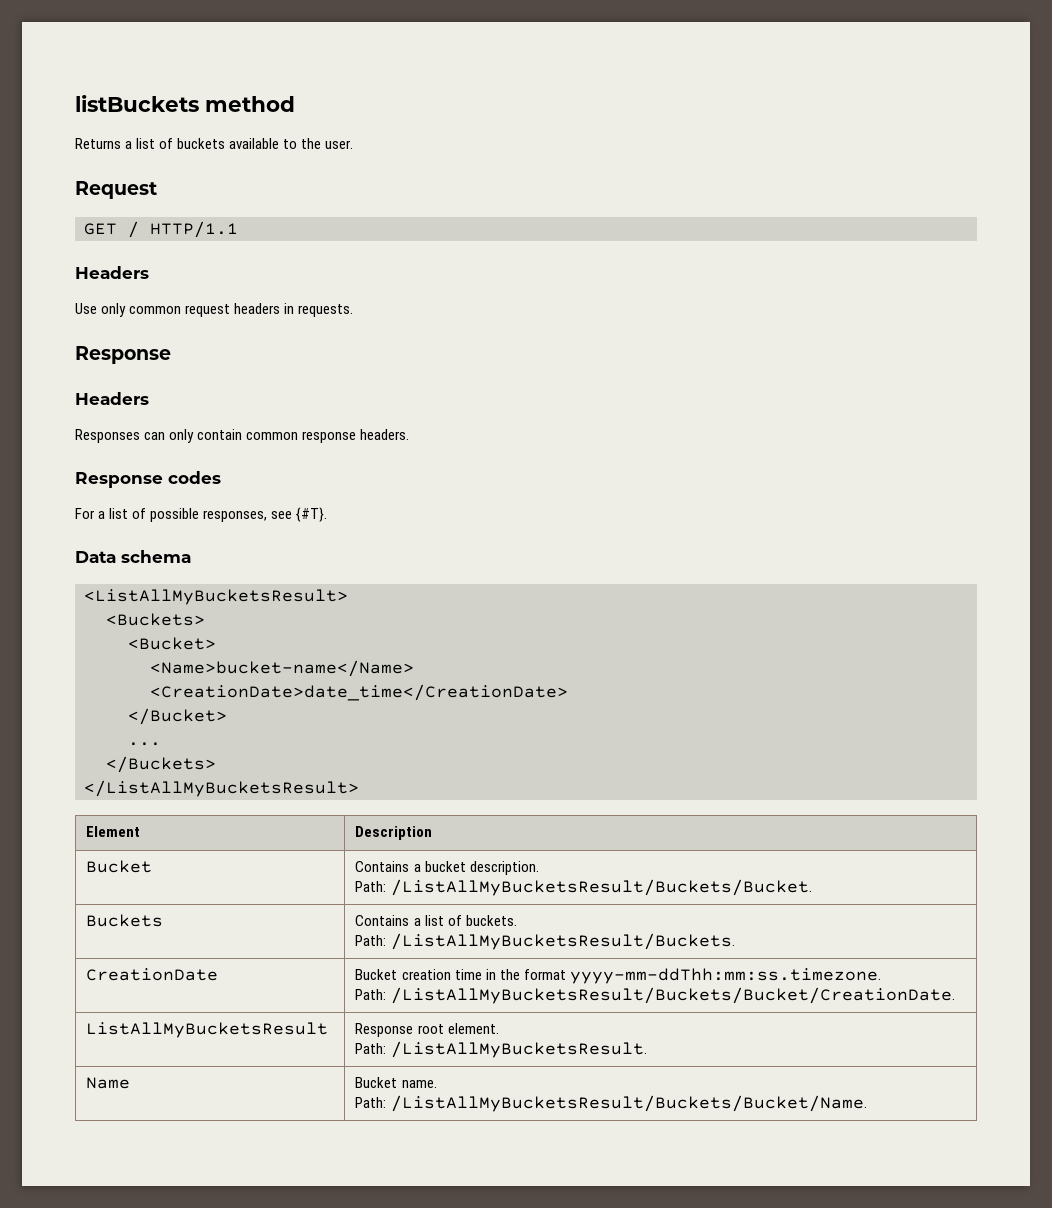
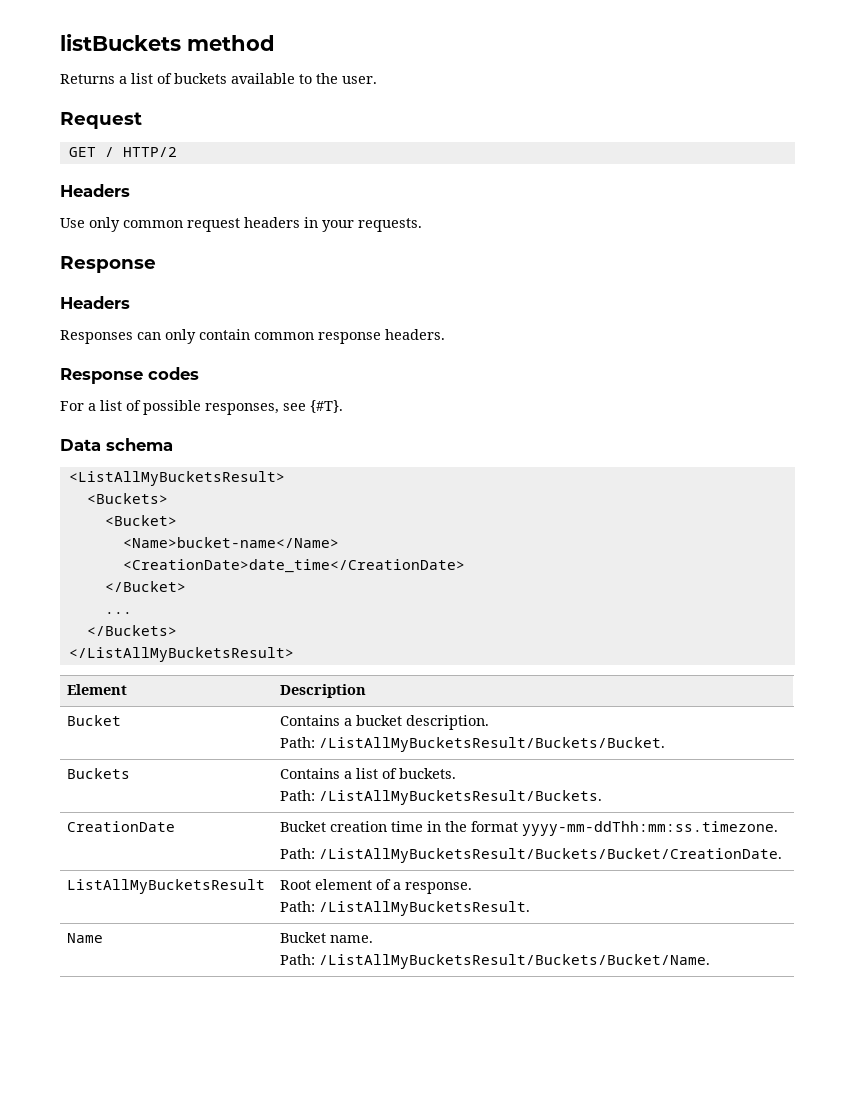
- GET / HTTP/1.1
+ GET / HTTP/2
- Use only common request headers in requests.
+ Use only common request headers in your requests.
- ListAllMyBucketsResult | Response root element.
+ ListAllMyBucketsResult | Root element of a response.

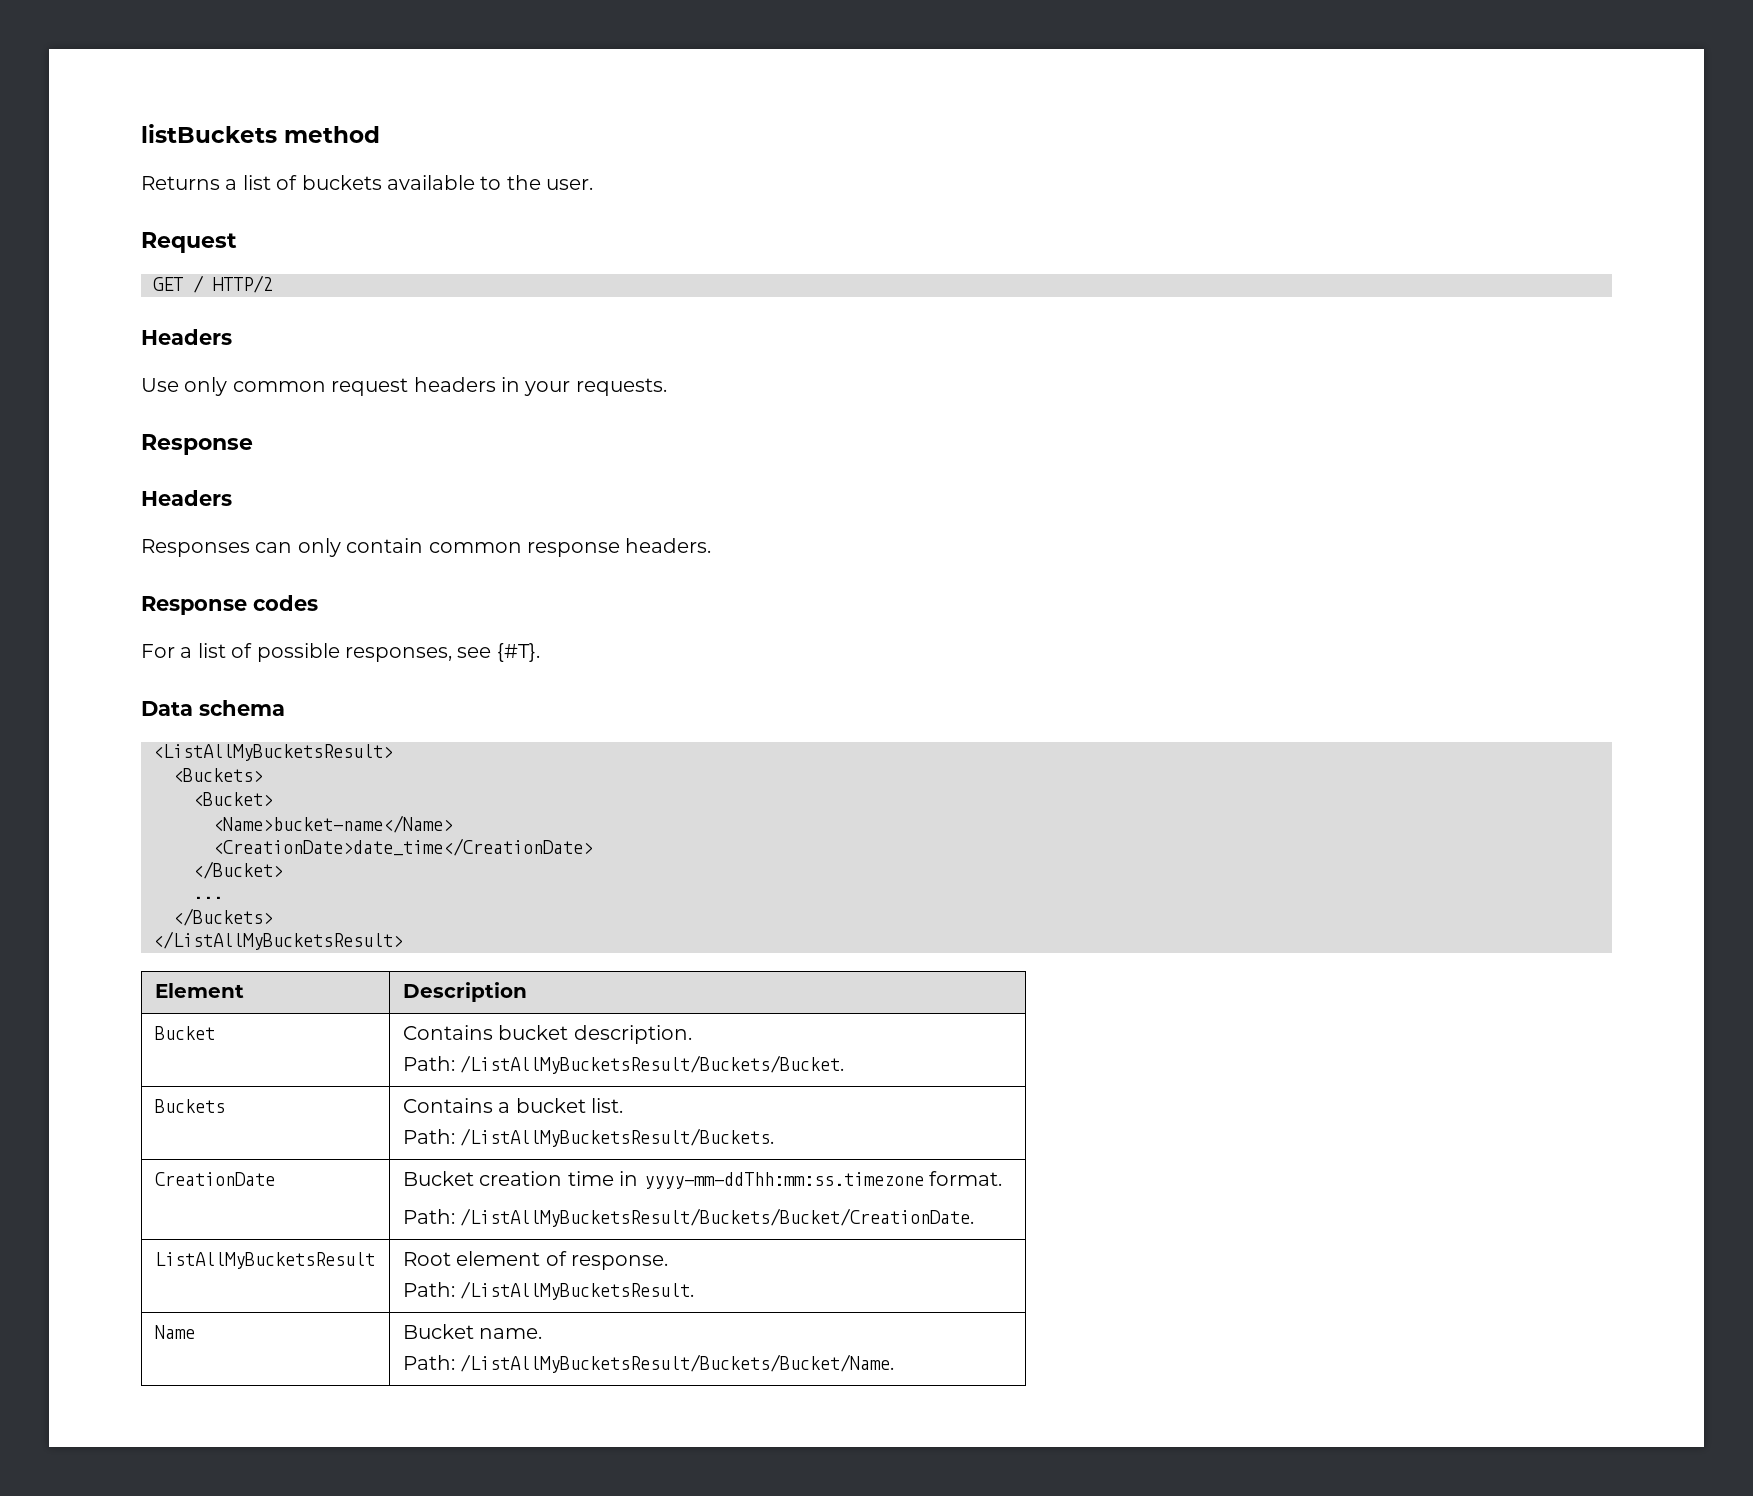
- Bucket | Contains a bucket description.
+ Bucket | Contains bucket description.
- Buckets | Contains a list of buckets.
+ Buckets | Contains a bucket list.
- CreationDate | Bucket creation time in the format yyyy-mm-ddThh:mm:ss.timezone.
+ CreationDate | Bucket creation time in yyyy-mm-ddThh:mm:ss.timezone format.
- ListAllMyBucketsResult | Root element of a response.
+ ListAllMyBucketsResult | Root element of response.

